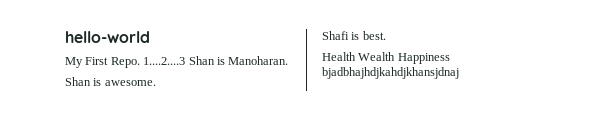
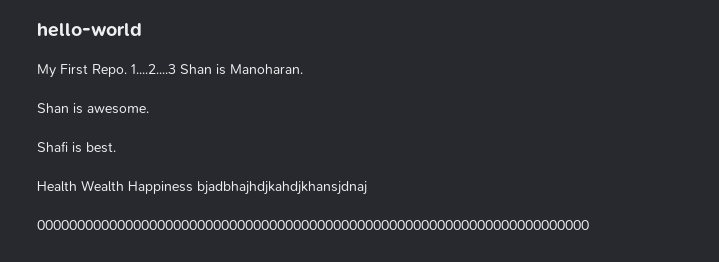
+ 000000000000000000000000000000000000000000000000000000000000000000000

